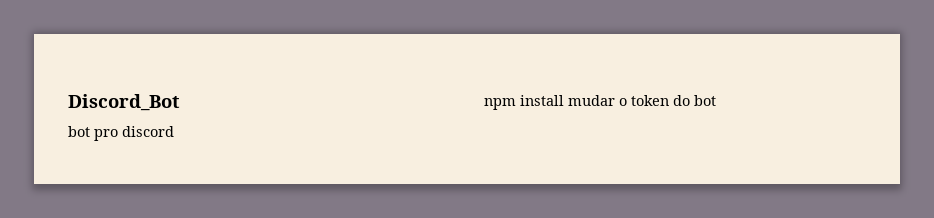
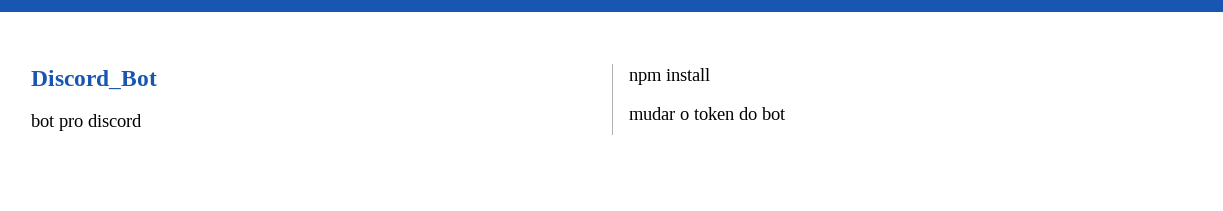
- npm install mudar o token do bot
+ npm install
+ mudar o token do bot

